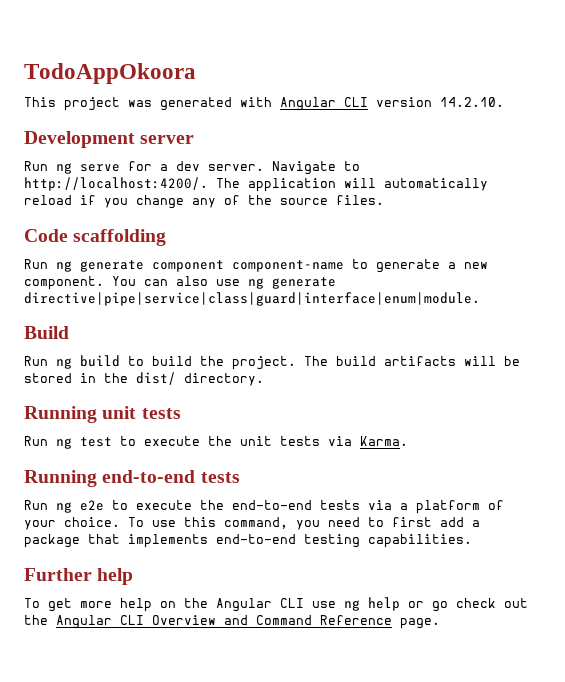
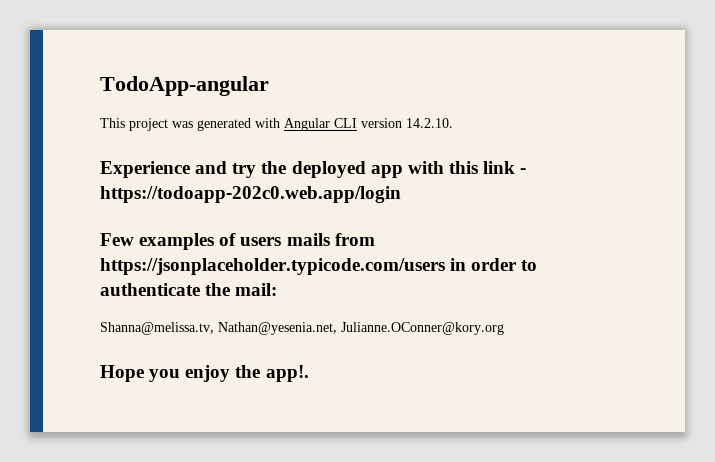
- TodoAppOkoora
+ TodoApp-angular
- Development server
- Run ng serve for a dev server. Navigate to http://localhost:4200/. The application will automatically reload if you change any of the source files.
- Code scaffolding
- Run ng generate component component-name to generate a new component. You can also use ng generate directive|pipe|service|class|guard|interface|enum|module.
- Build
- Run ng build to build the project. The build artifacts will be stored in the dist/ directory.
- Running unit tests
- Run ng test to execute the unit tests via Karma.
- Running end-to-end tests
- Run ng e2e to execute the end-to-end tests via a platform of your choice. To use this command, you need to first add a package that implements end-to-end testing capabilities.
- Further help
- To get more help on the Angular CLI use ng help or go check out the Angular CLI Overview and Command Reference page.
+ Experience and try the deployed app with this link - https://todoapp-202c0.web.app/login
+ Few examples of users mails from https://jsonplaceholder.typicode.com/users in order to authenticate the mail:
+ Shanna@melissa.tv, Nathan@yesenia.net, Julianne.OConner@kory.org
+ Hope you enjoy the app!.

